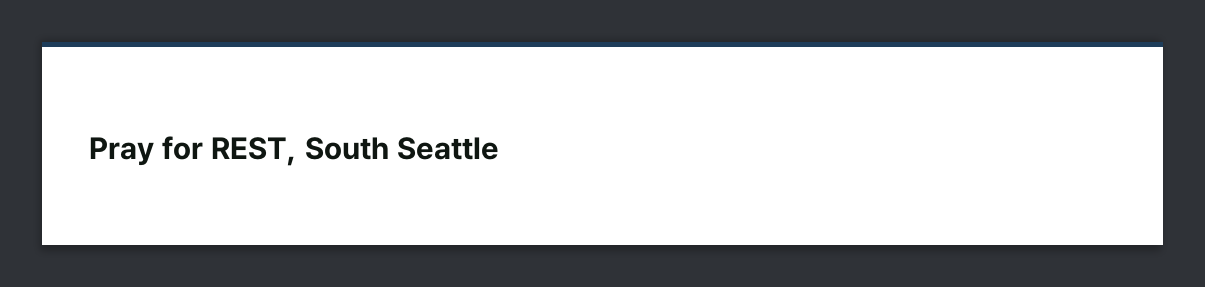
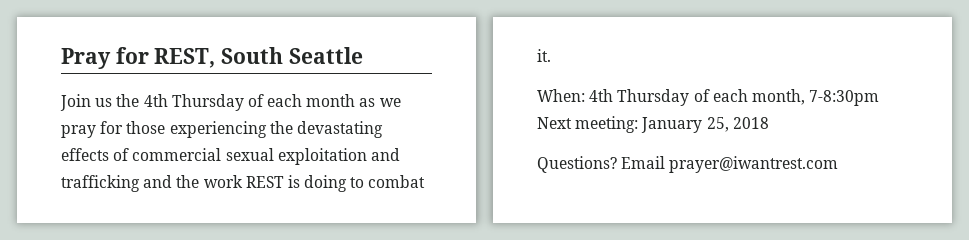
+ Join us the 4th Thursday of each month as we pray for those experiencing the devastating effects of commercial sexual exploitation and trafficking and the work REST is doing to combat it.
+ When: 4th Thursday of each month, 7-8:30pm Next meeting: January 25, 2018
+ Questions? Email prayer@iwantrest.com

